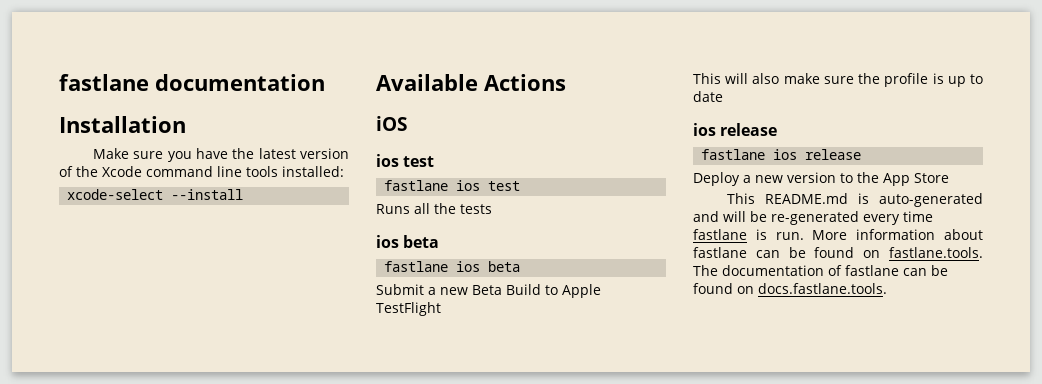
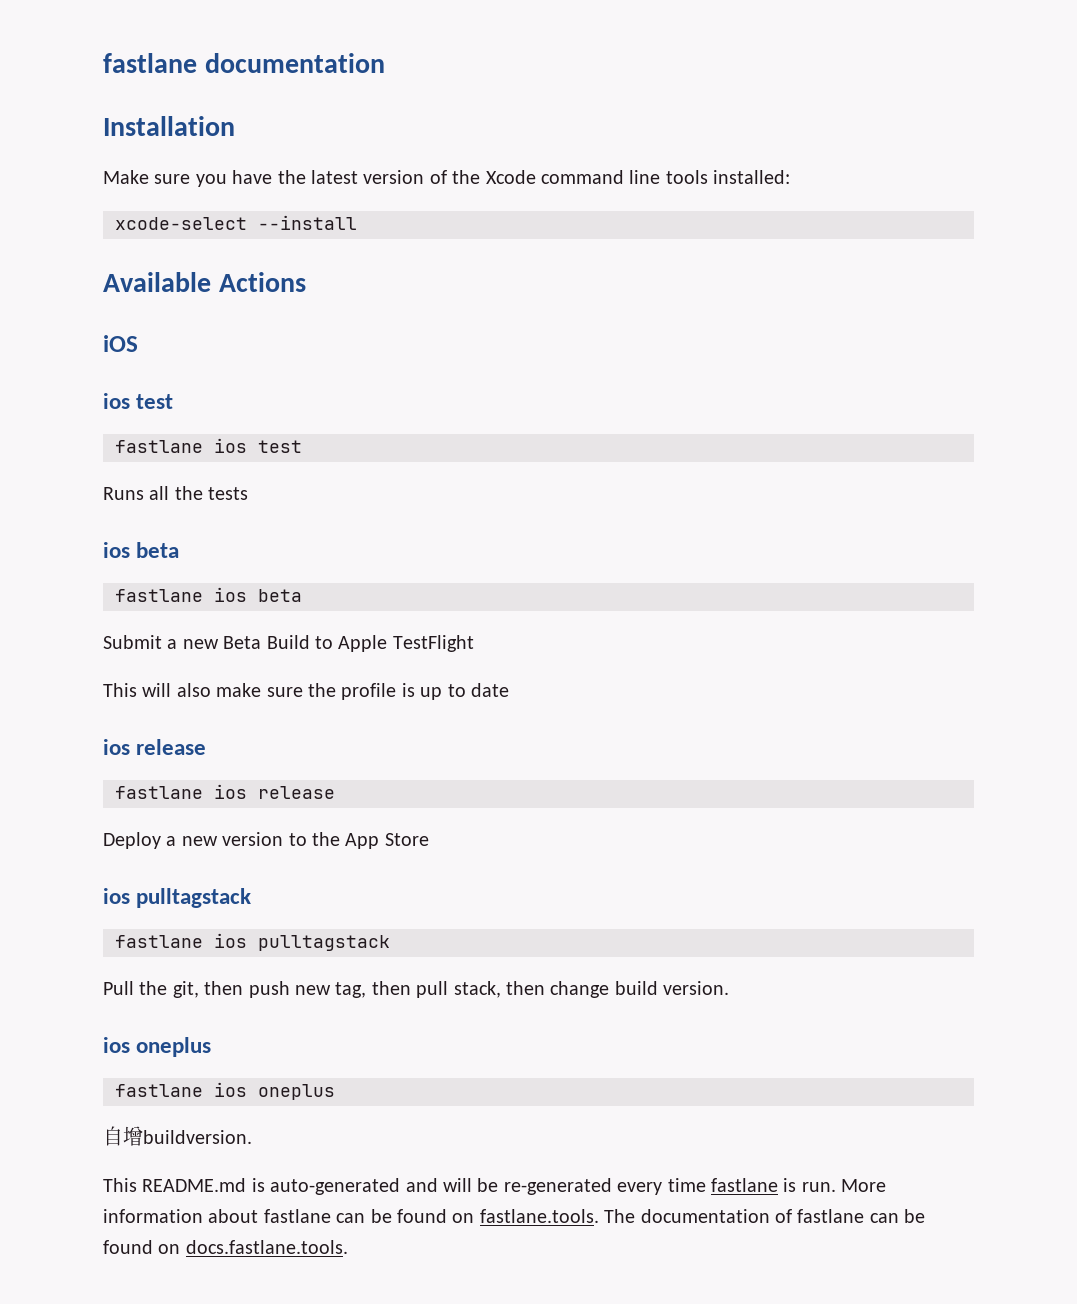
  Deploy a new version to the App Store
+ ios pulltagstack
+ fastlane ios pulltagstack
+ Pull the git, then push new tag, then pull stack, then change build version.
+ ios oneplus
+ fastlane ios oneplus
+ 自增buildversion.

